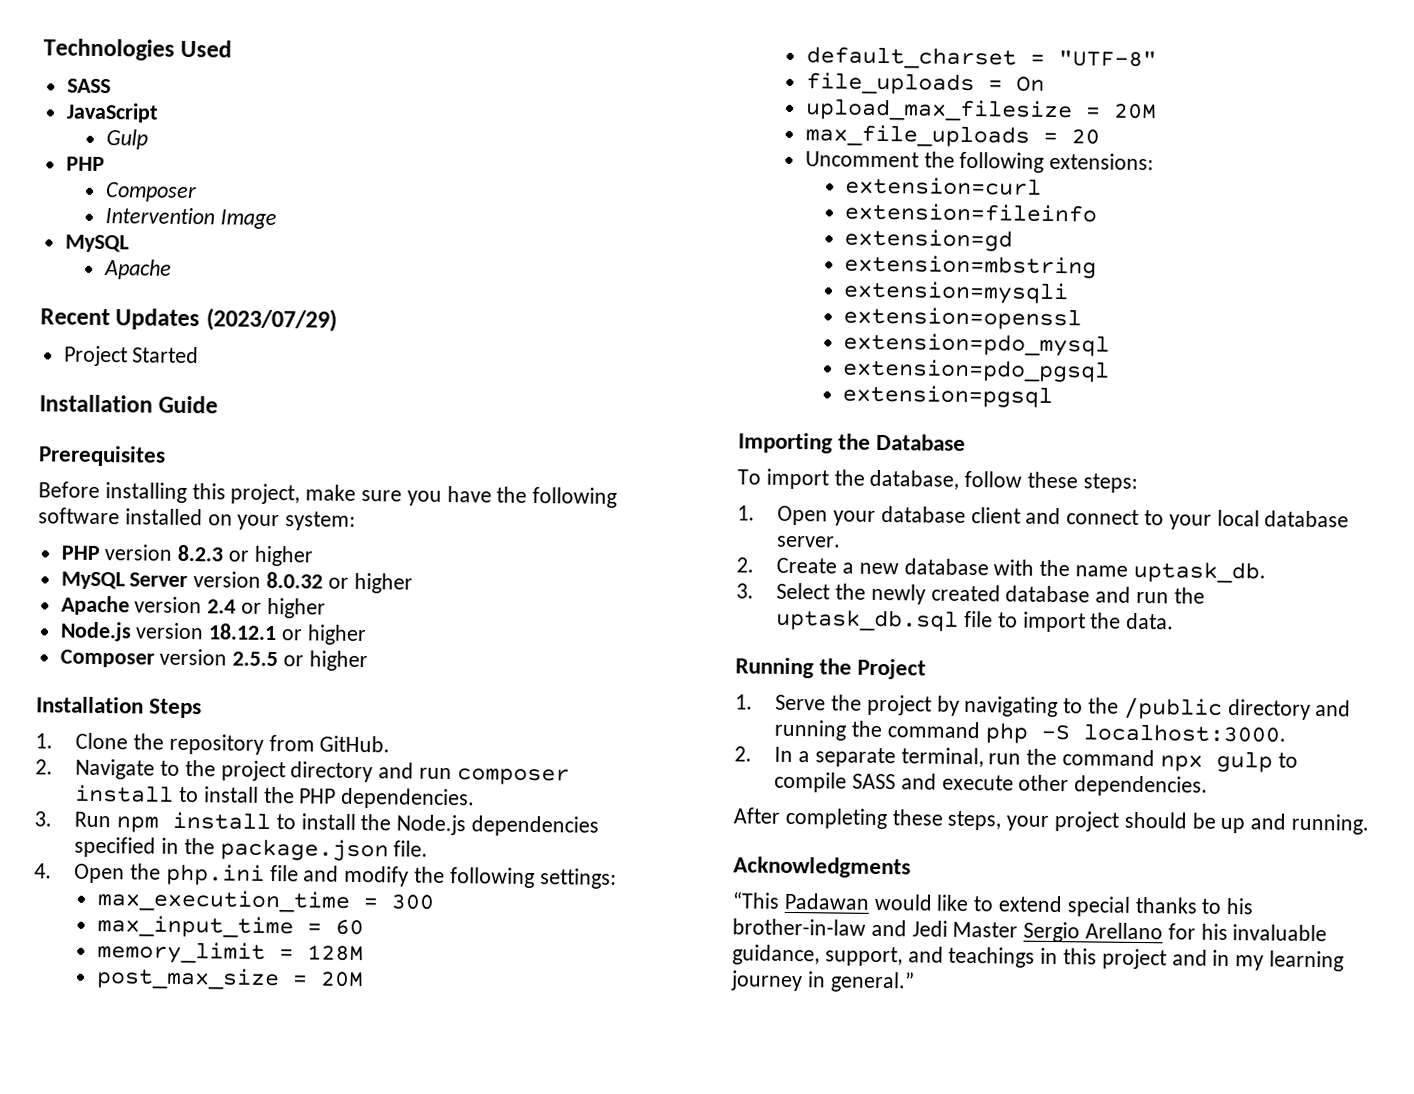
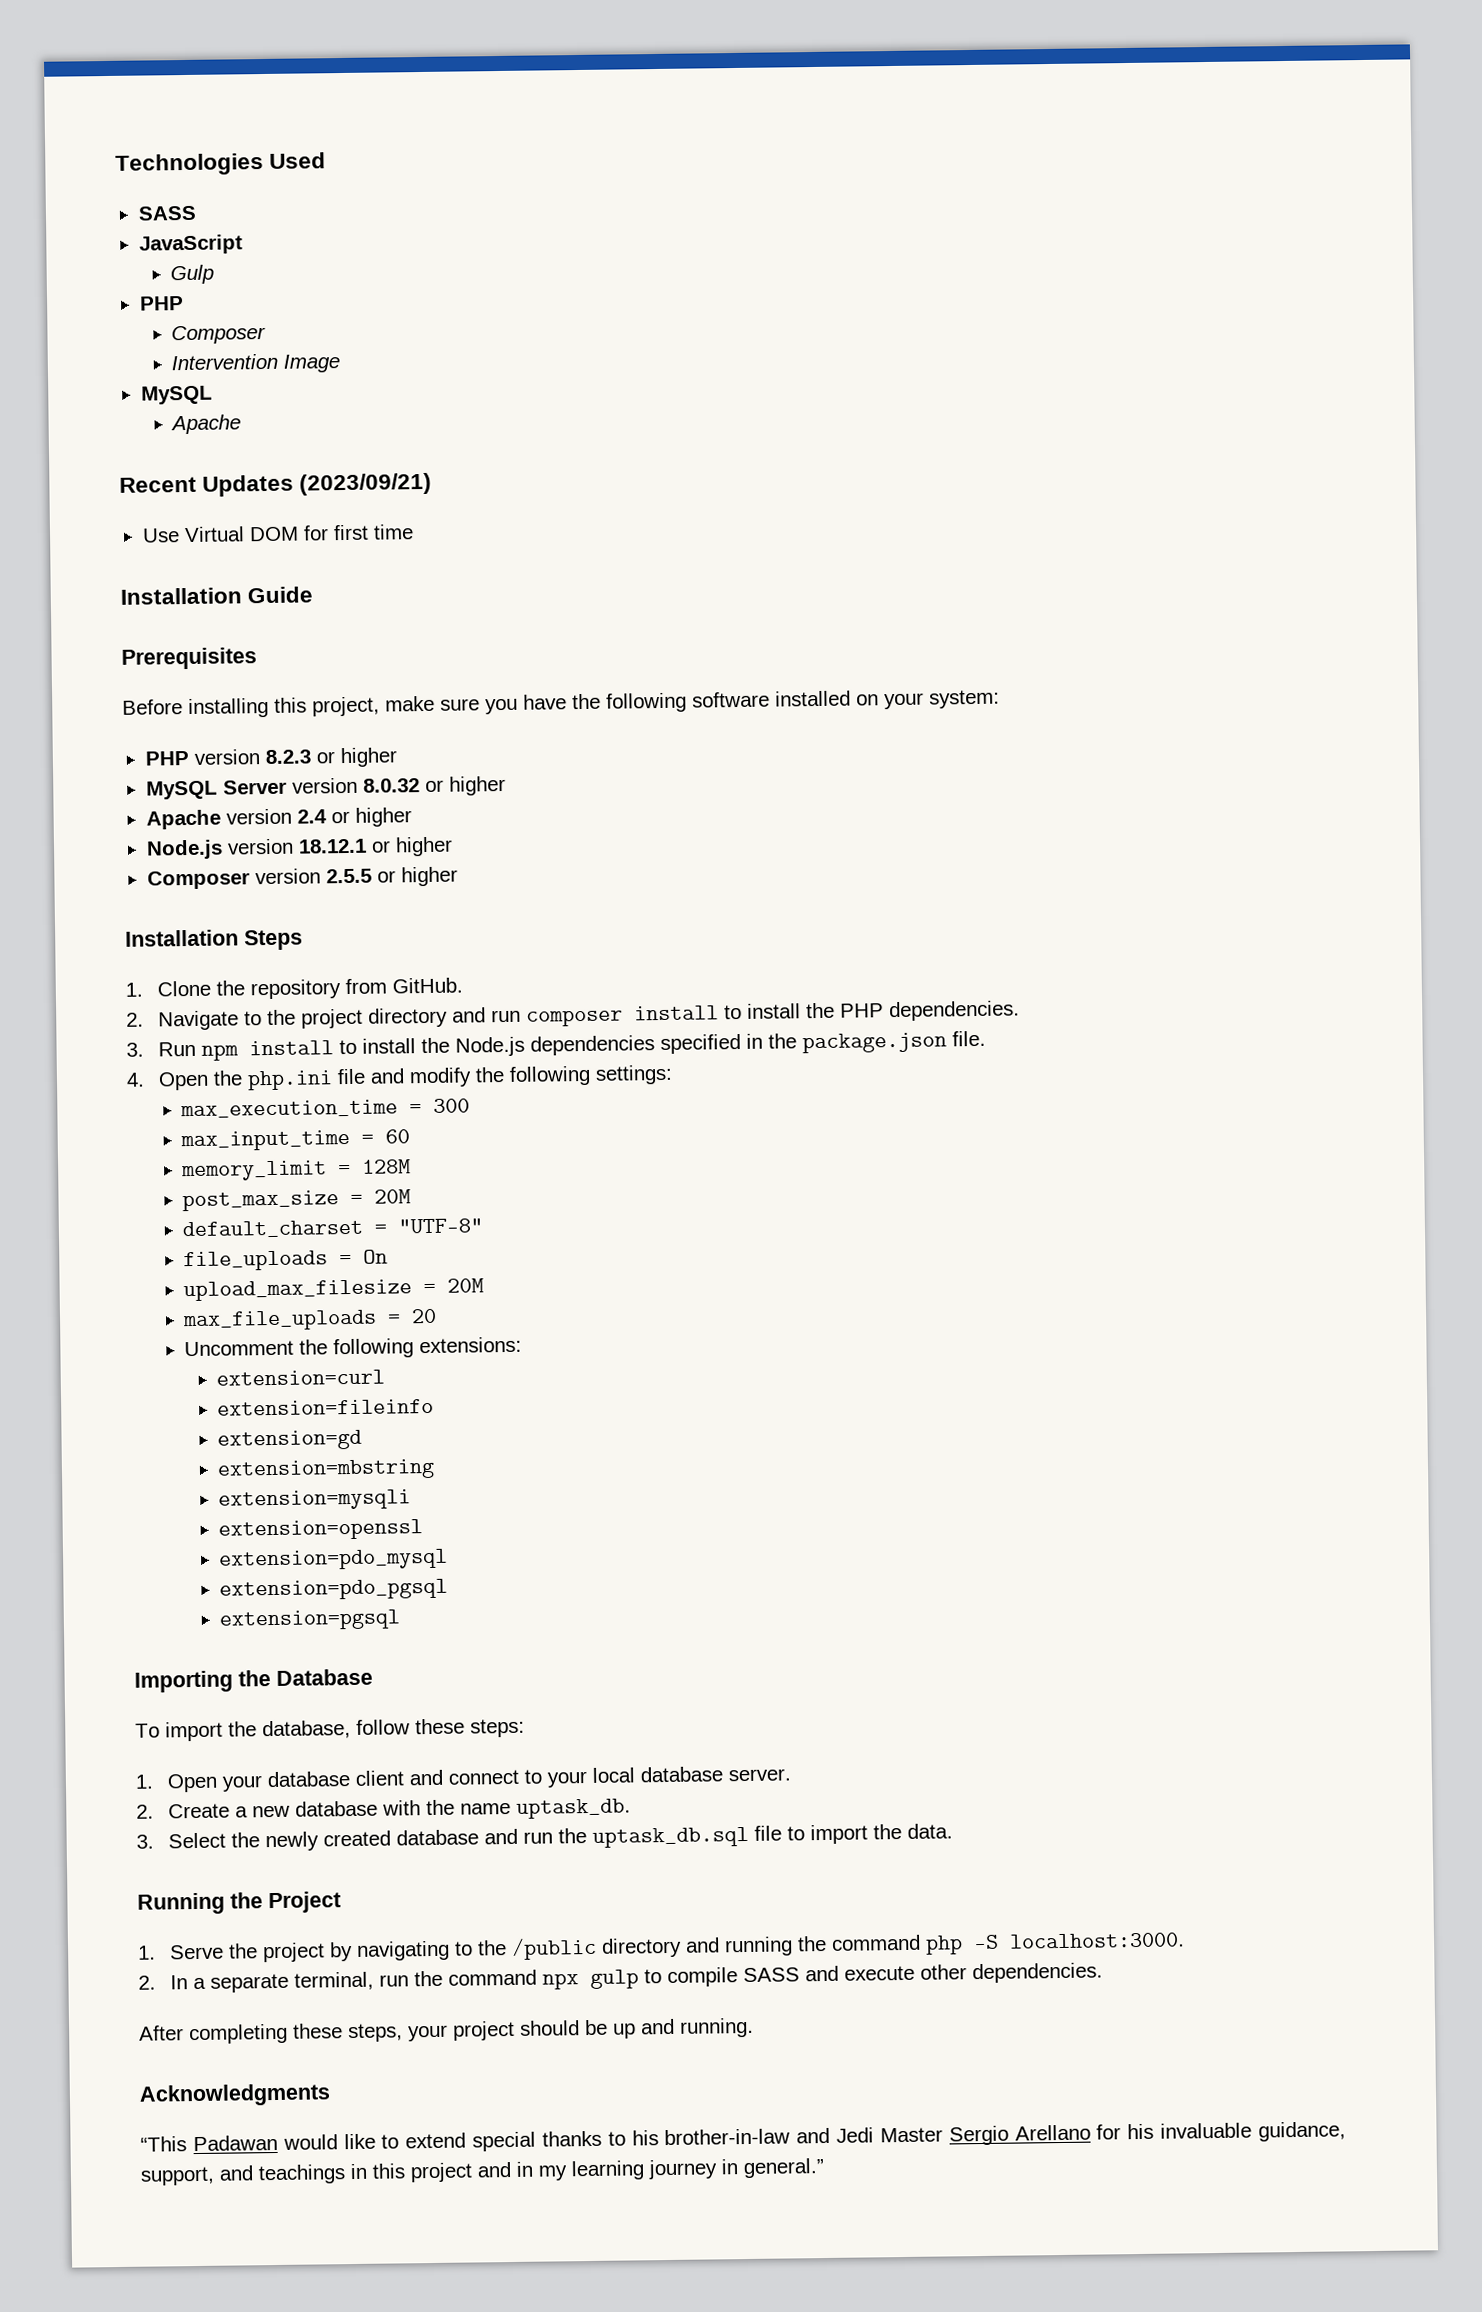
- Recent Updates (2023/07/29)
- Project Started
+ Recent Updates (2023/09/21)
+ Use Virtual DOM for first time

